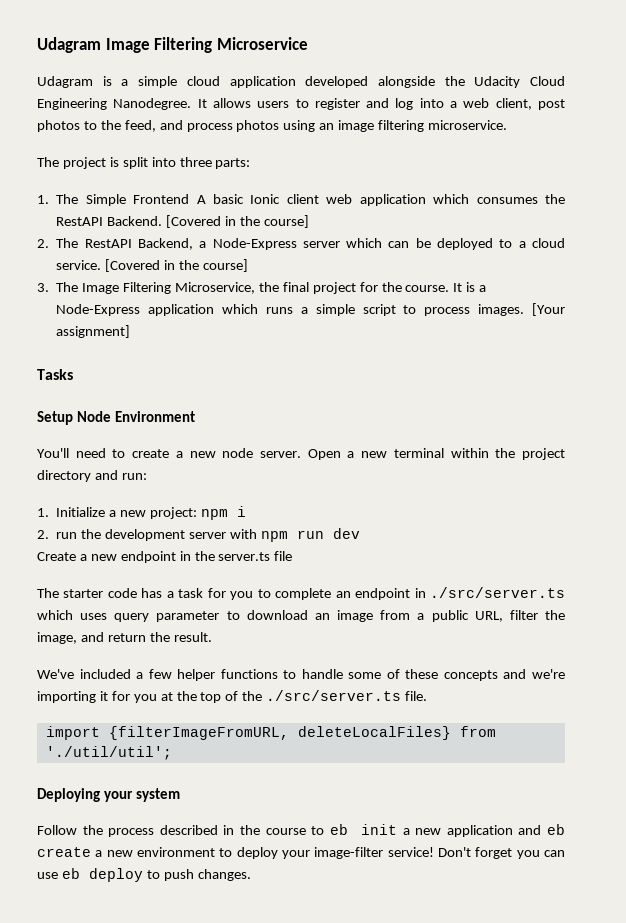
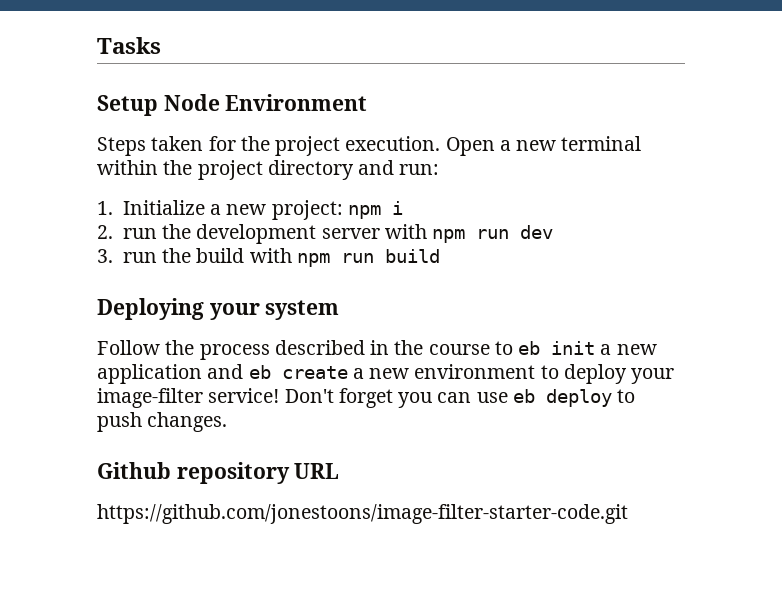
- Udagram Image Filtering Microservice
- Udagram is a simple cloud application developed alongside the Udacity Cloud Engineering Nanodegree. It allows users to register and log into a web client, post photos to the feed, and process photos using an image filtering microservice.
- The project is split into three parts:
- 1. The Simple Frontend A basic Ionic client web application which consumes the RestAPI Backend. [Covered in the course]
- 2. The RestAPI Backend, a Node-Express server which can be deployed to a cloud service. [Covered in the course]
- 3. The Image Filtering Microservice, the final project for the course. It is a Node-Express application which runs a simple script to process images. [Your assignment]
  Tasks
  Setup Node Environment
- You'll need to create a new node server.
+ Steps taken for the project execution.
- Create a new endpoint in the server.ts file
- The starter code has a task for you to complete an endpoint in ./src/server.ts which uses query parameter to download an image from a public URL, filter the image, and return the result.
- We've included a few helper functions to handle some of these concepts and we're importing it for you at the top of the ./src/server.ts file.
- import {filterImageFromURL, deleteLocalFiles} from './util/util';
+ 3. run the build with npm run build
+ Github repository URL
+ https://github.com/jonestoons/image-filter-starter-code.git

